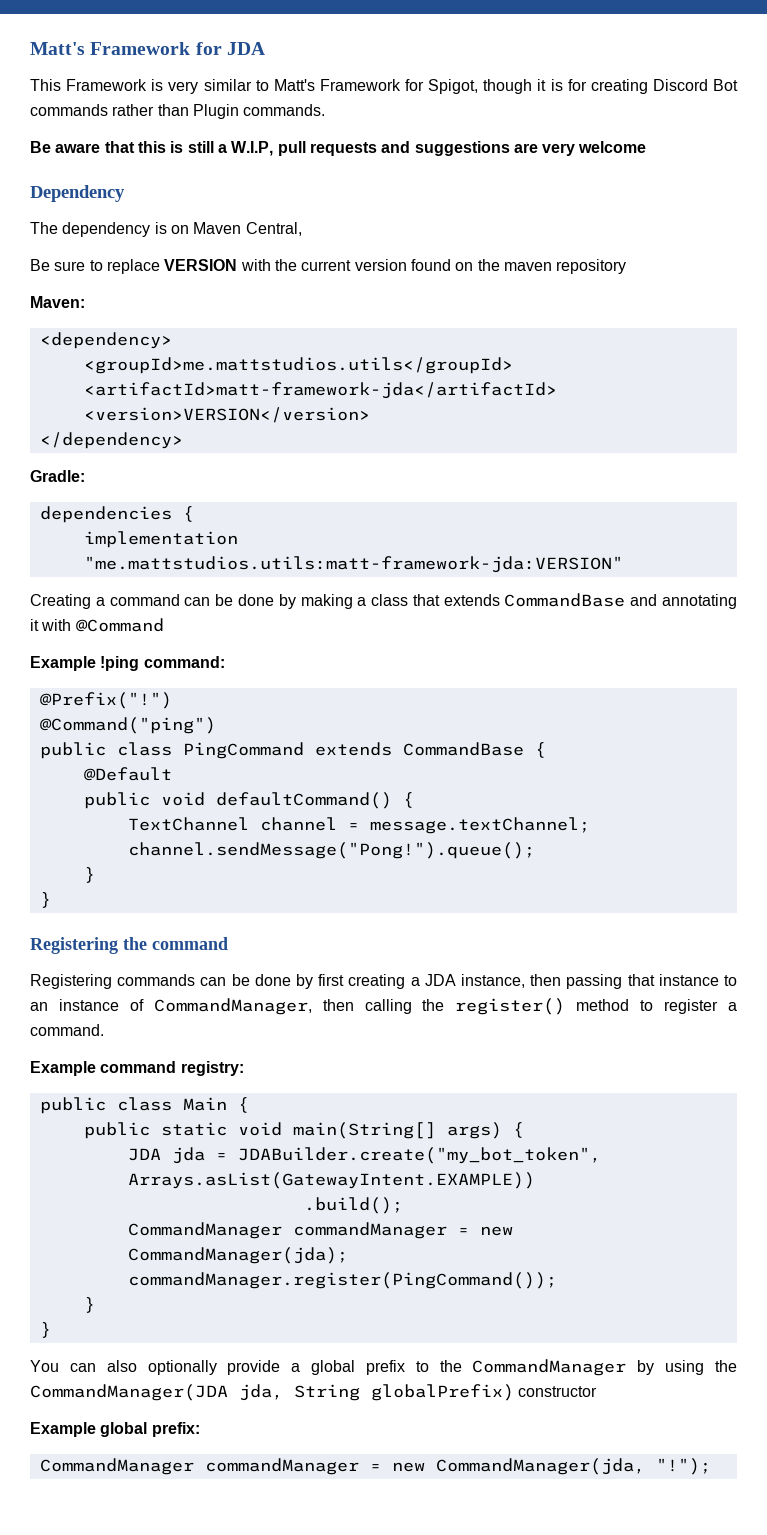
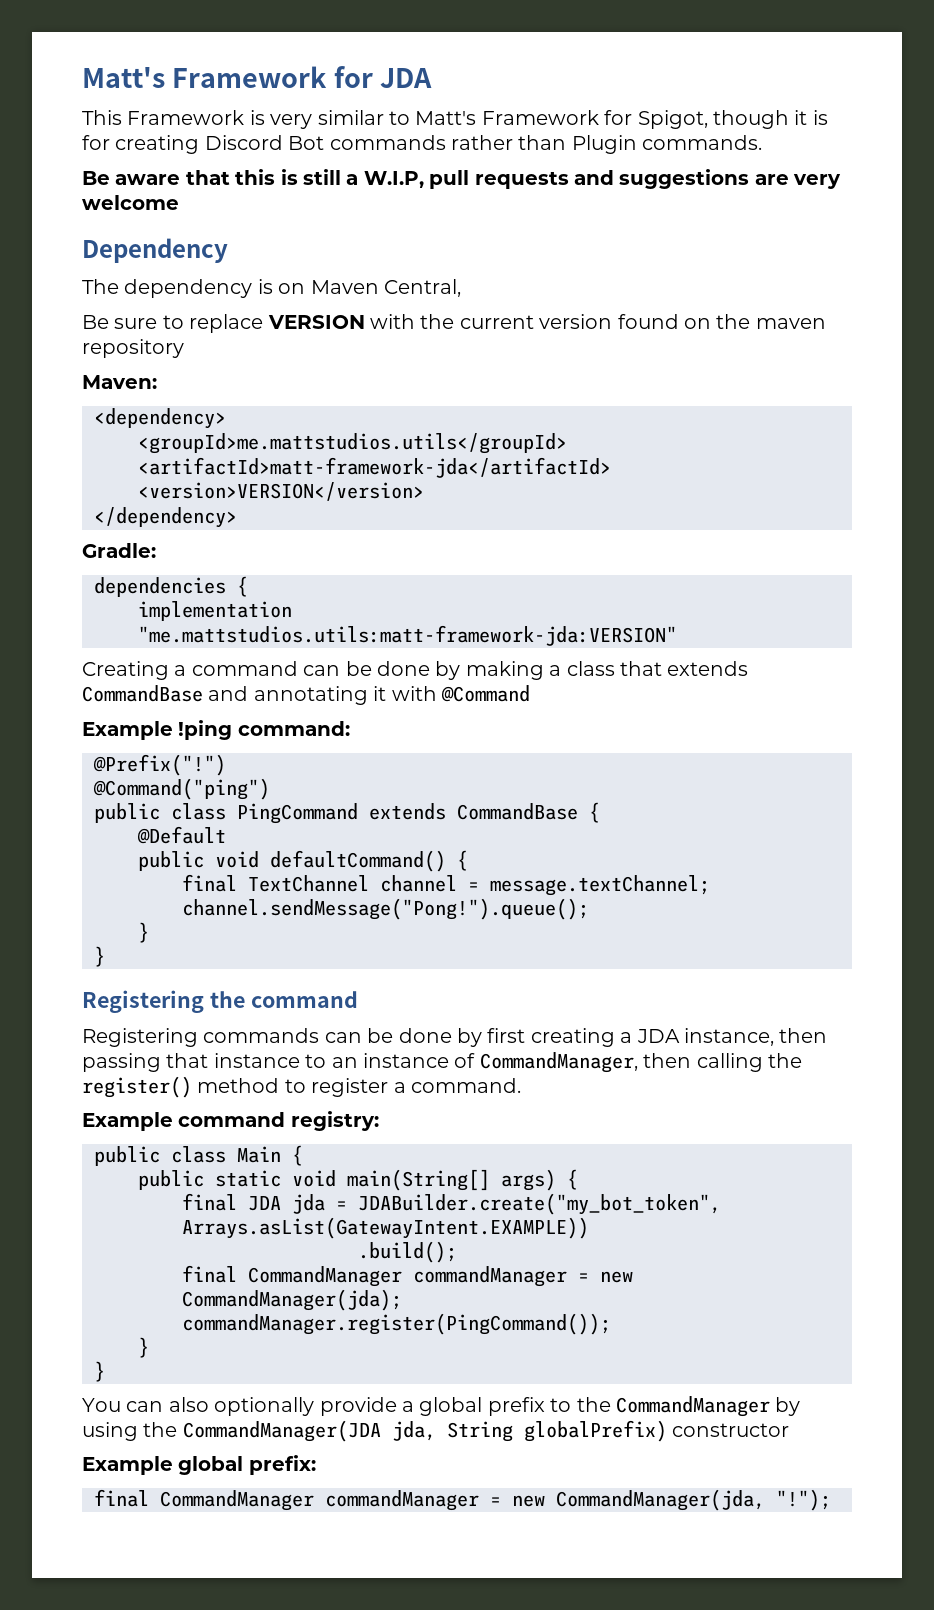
- TextChannel channel = message.textChannel;
+ final TextChannel channel = message.textChannel;
- JDA jda = JDABuilder.create("my_bot_token", Arrays.asList(GatewayIntent.EXAMPLE))
+ final JDA jda = JDABuilder.create("my_bot_token", Arrays.asList(GatewayIntent.EXAMPLE))
- CommandManager commandManager = new CommandManager(jda);
+ final CommandManager commandManager = new CommandManager(jda);
- CommandManager commandManager = new CommandManager(jda, "!");
+ final CommandManager commandManager = new CommandManager(jda, "!");

